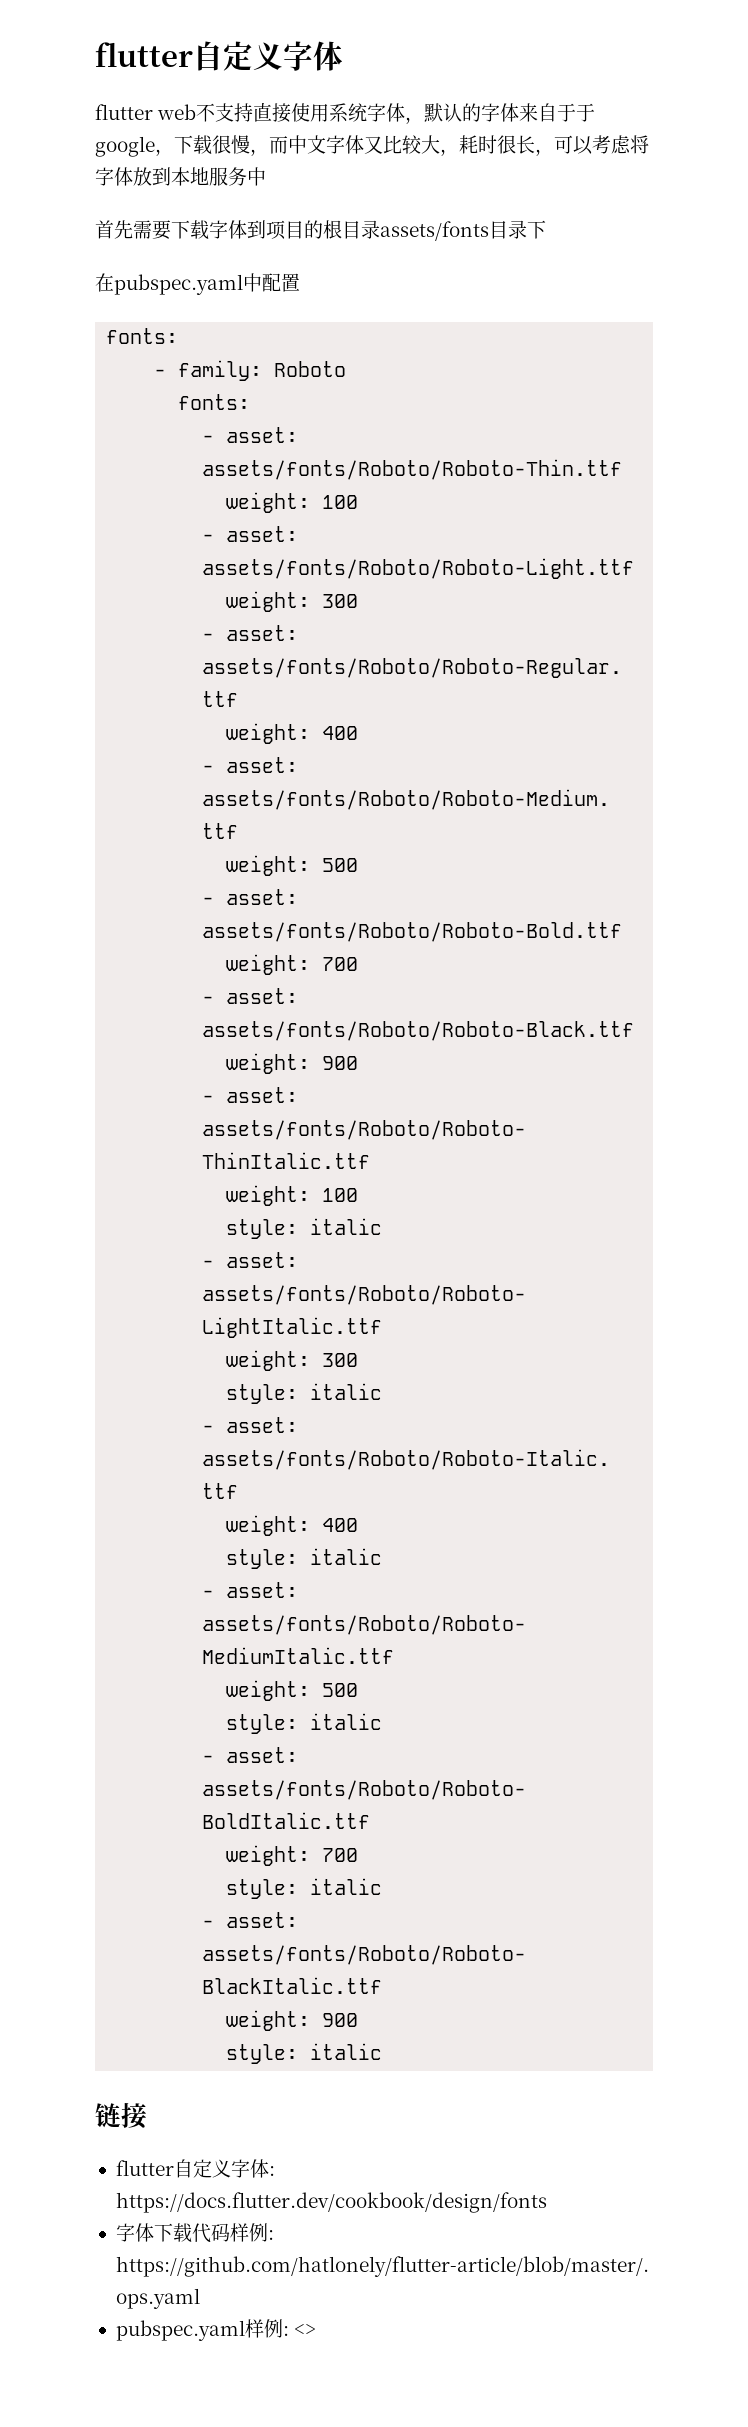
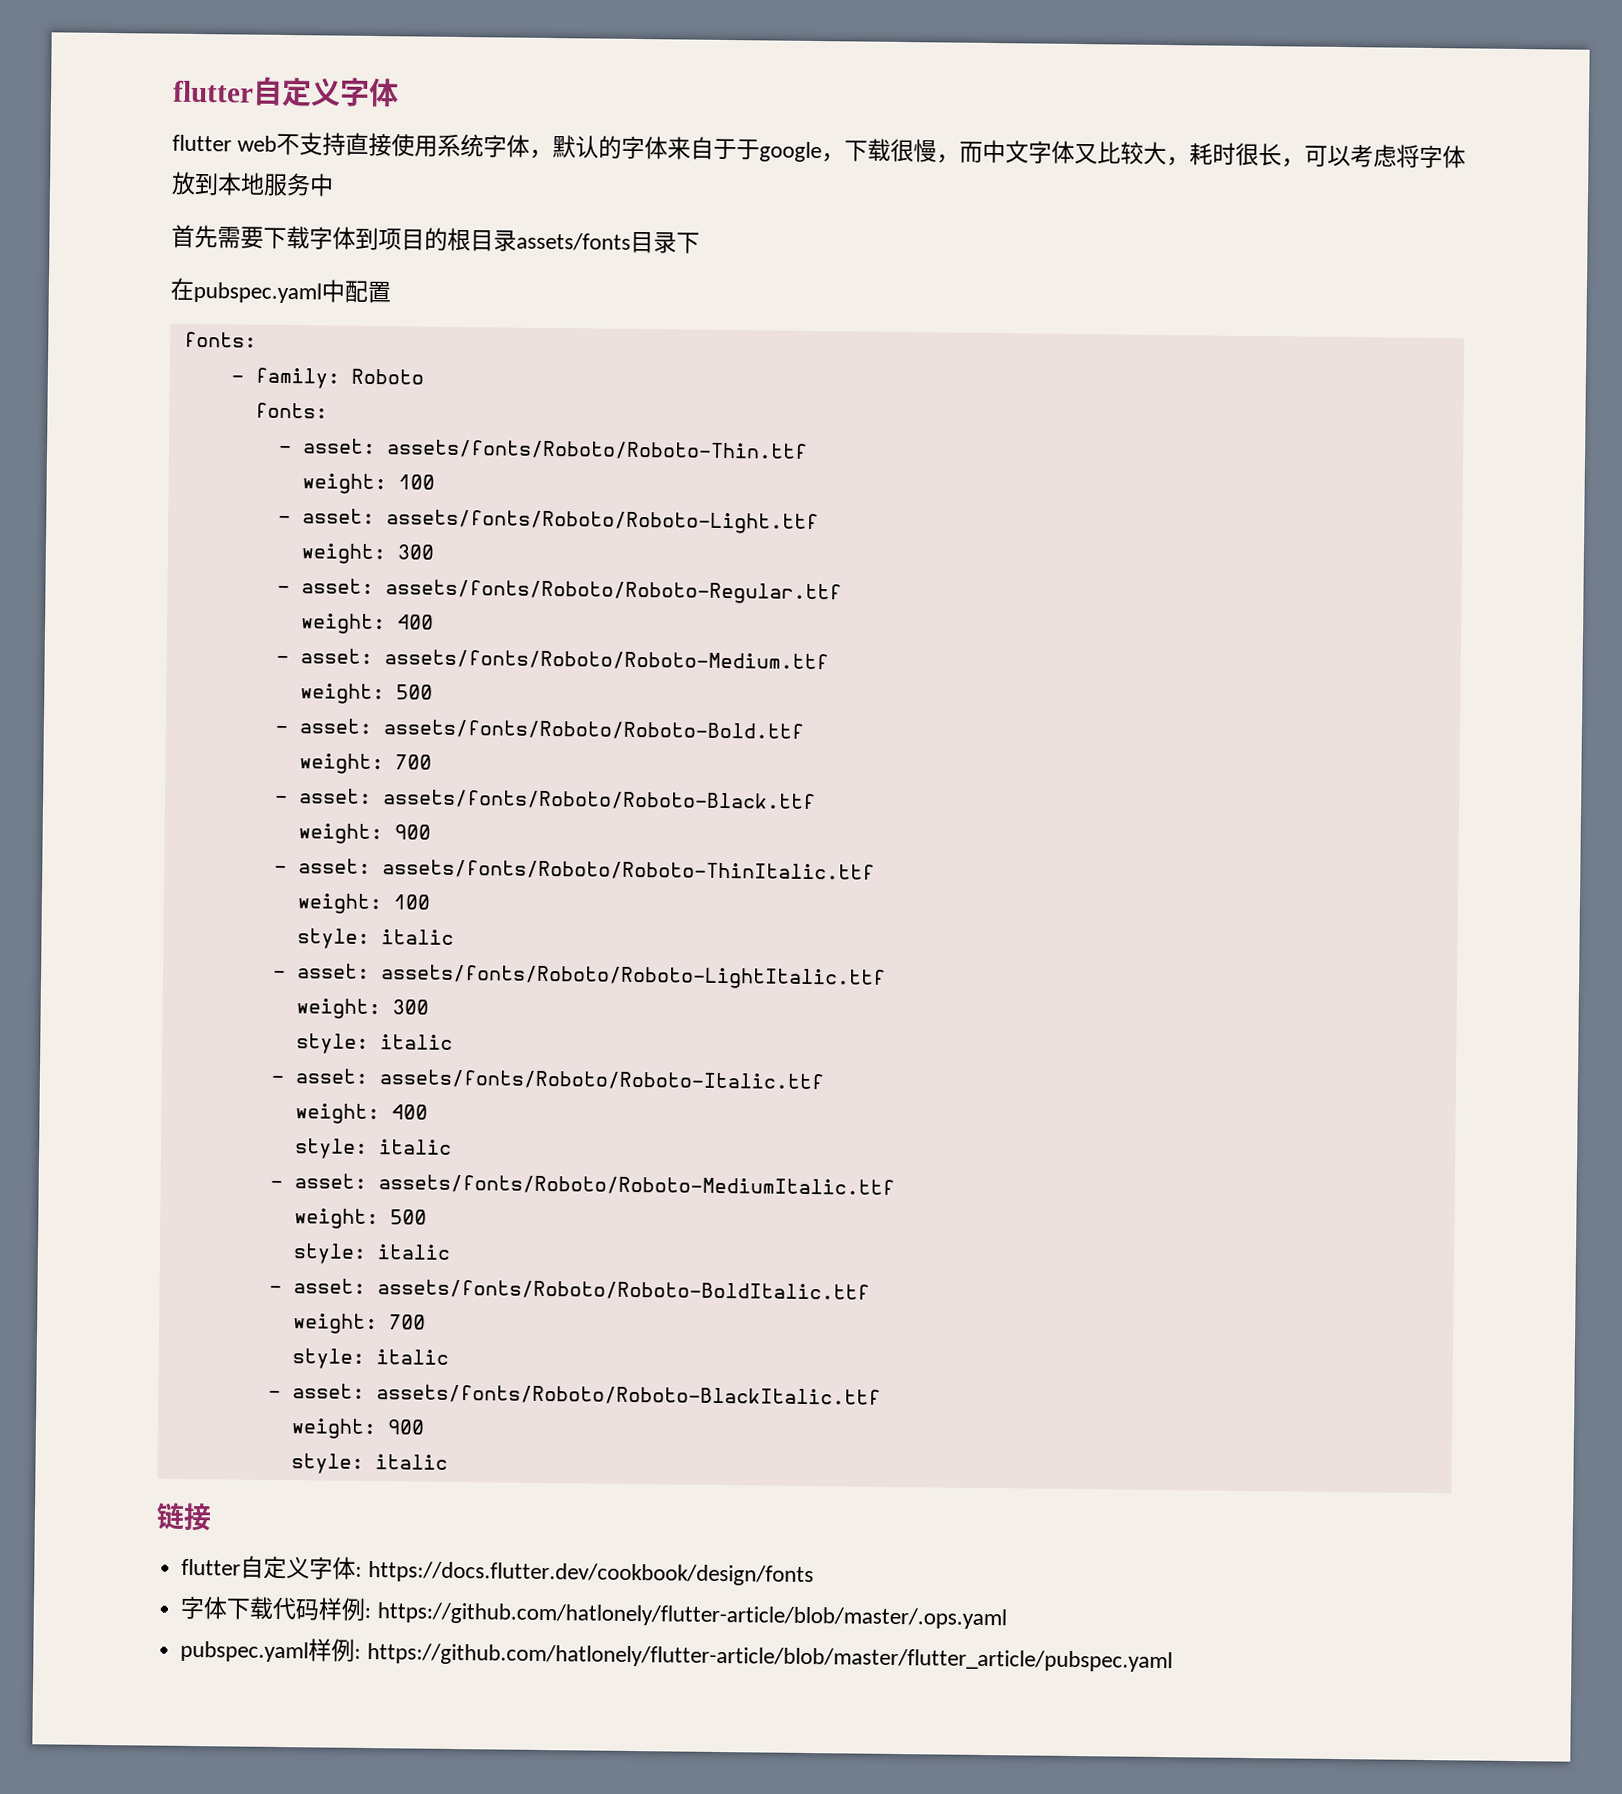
- pubspec.yaml样例: <>
+ pubspec.yaml样例: https://github.com/hatlonely/flutter-article/blob/master/flutter_article/pubspec.yaml

